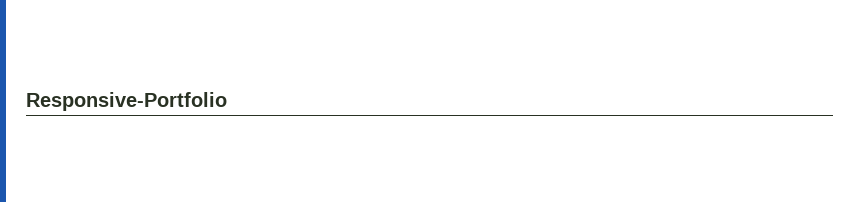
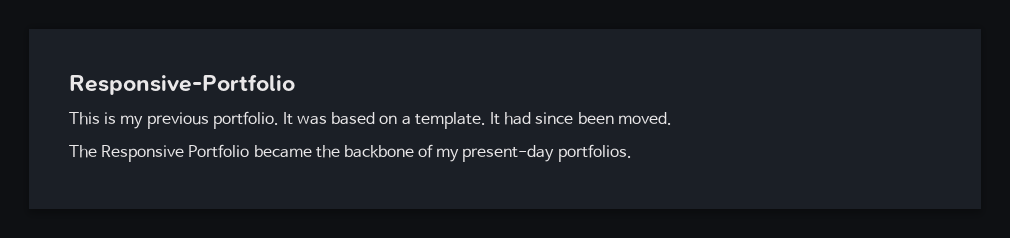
+ This is my previous portfolio. It was based on a template. It had since been moved.
+ The Responsive Portfolio became the backbone of my present-day portfolios.

